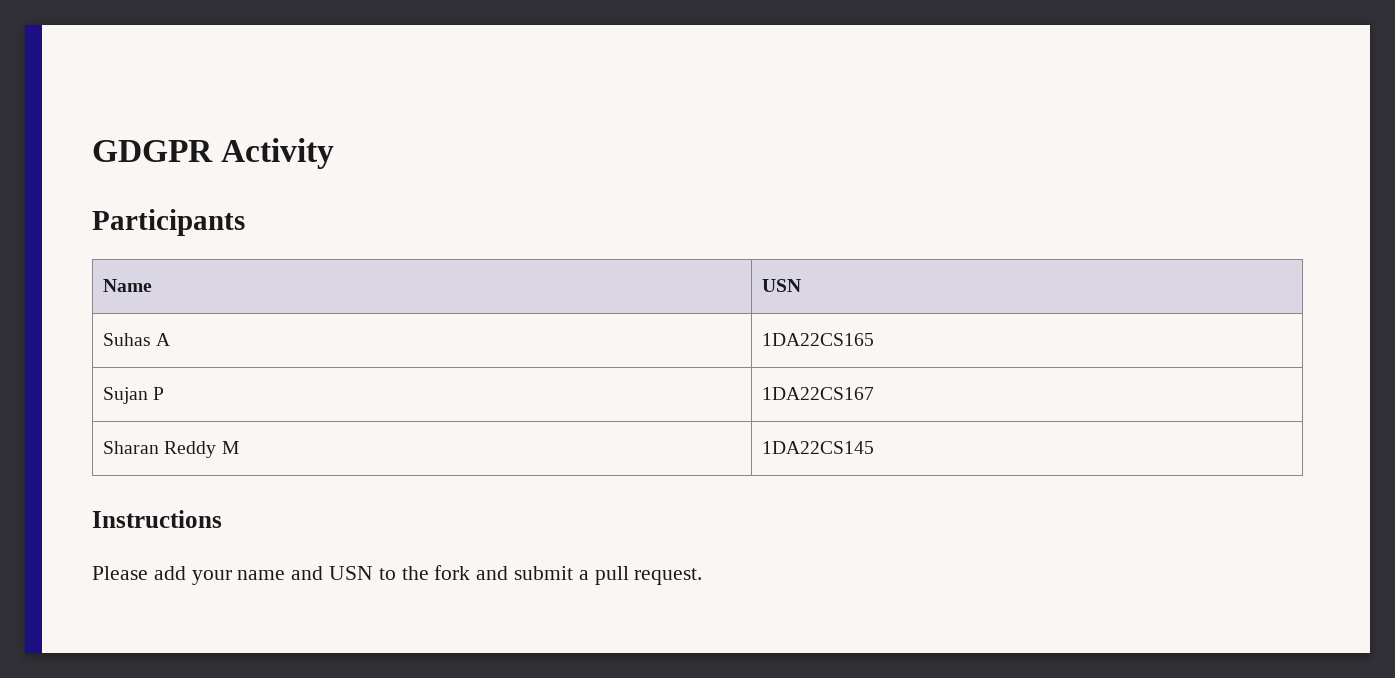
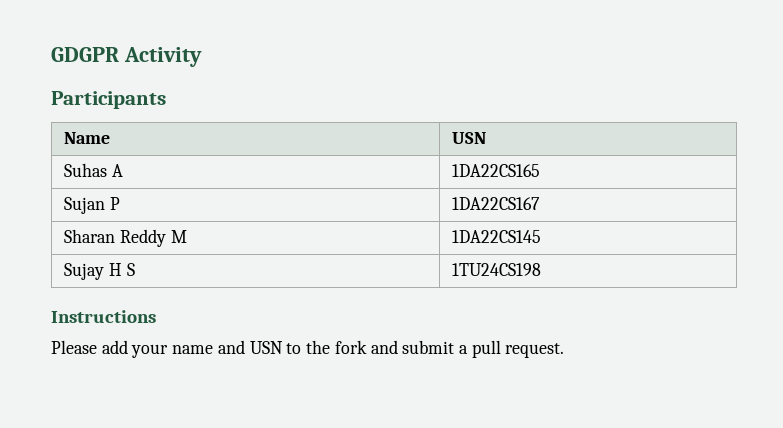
+ Sujay H S | 1TU24CS198

